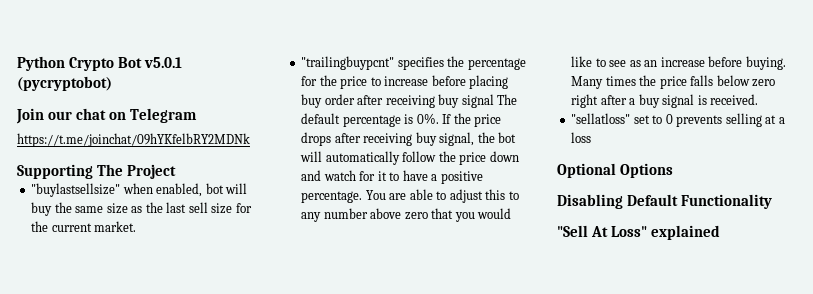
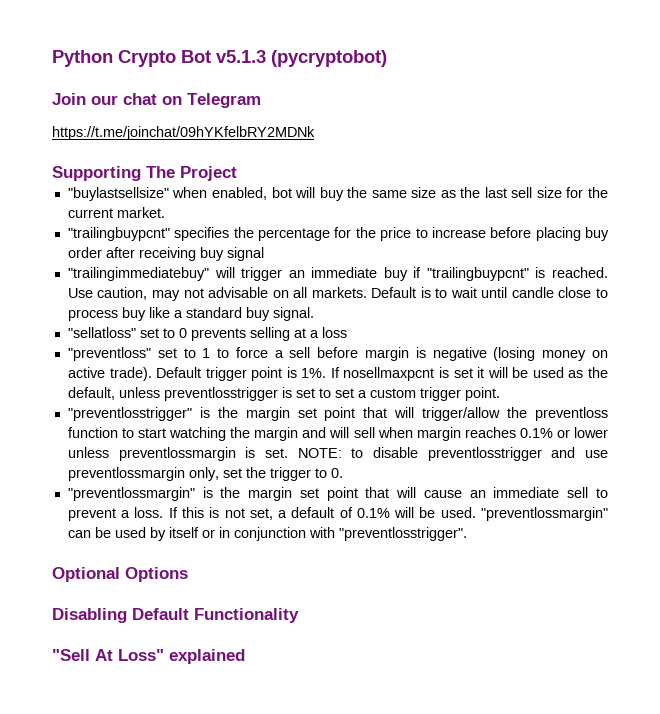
- Python Crypto Bot v5.0.1 (pycryptobot)
+ Python Crypto Bot v5.1.3 (pycryptobot)
- "trailingbuypcnt" specifies the percentage for the price to increase before placing buy order after receiving buy signal The default percentage is 0%. If the price drops after receiving buy signal, the bot will automatically follow the price down and watch for it to have a positive percentage. You are able to adjust this to any number above zero that you would like to see as an increase before buying. Many times the price falls below zero right after a buy signal is received.
+ "trailingbuypcnt" specifies the percentage for the price to increase before placing buy order after receiving buy signal
+ "trailingimmediatebuy" will trigger an immediate buy if "trailingbuypcnt" is reached. Use caution, may not advisable on all markets. Default is to wait until candle close to process buy like a standard buy signal.
+ "preventloss" set to 1 to force a sell before margin is negative (losing money on active trade). Default trigger point is 1%. If nosellmaxpcnt is set it will be used as the default, unless preventlosstrigger is set to set a custom trigger point.
+ "preventlosstrigger" is the margin set point that will trigger/allow the preventloss function to start watching the margin and will sell when margin reaches 0.1% or lower unless preventlossmargin is set. NOTE: to disable preventlosstrigger and use preventlossmargin only, set the trigger to 0.
+ "preventlossmargin" is the margin set point that will cause an immediate sell to prevent a loss. If this is not set, a default of 0.1% will be used. "preventlossmargin" can be used by itself or in conjunction with "preventlosstrigger".

